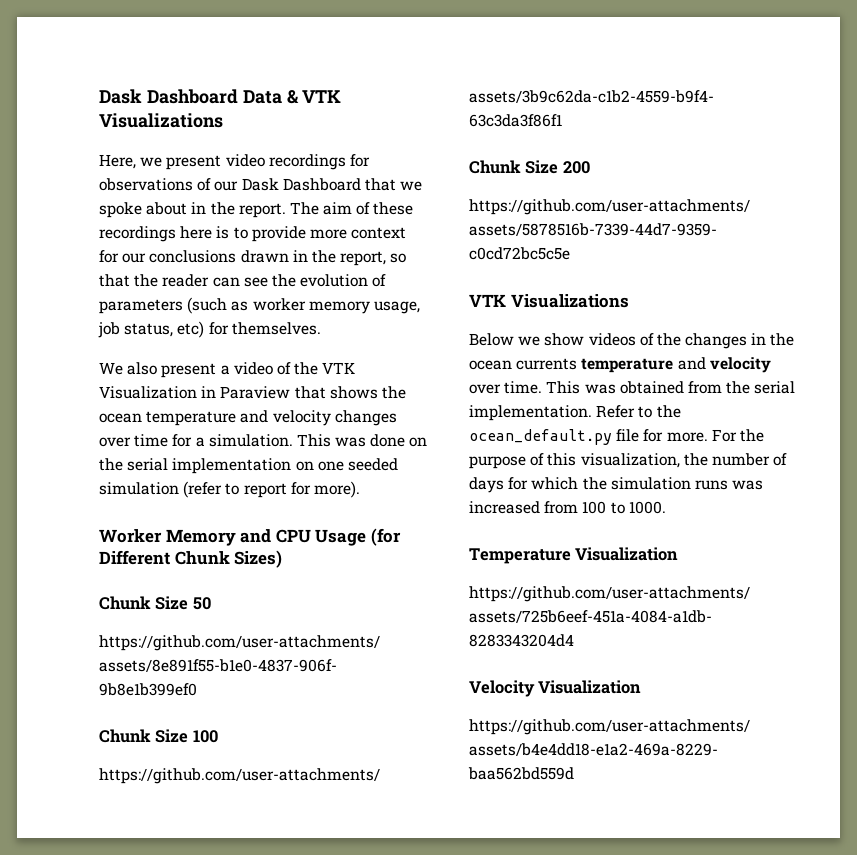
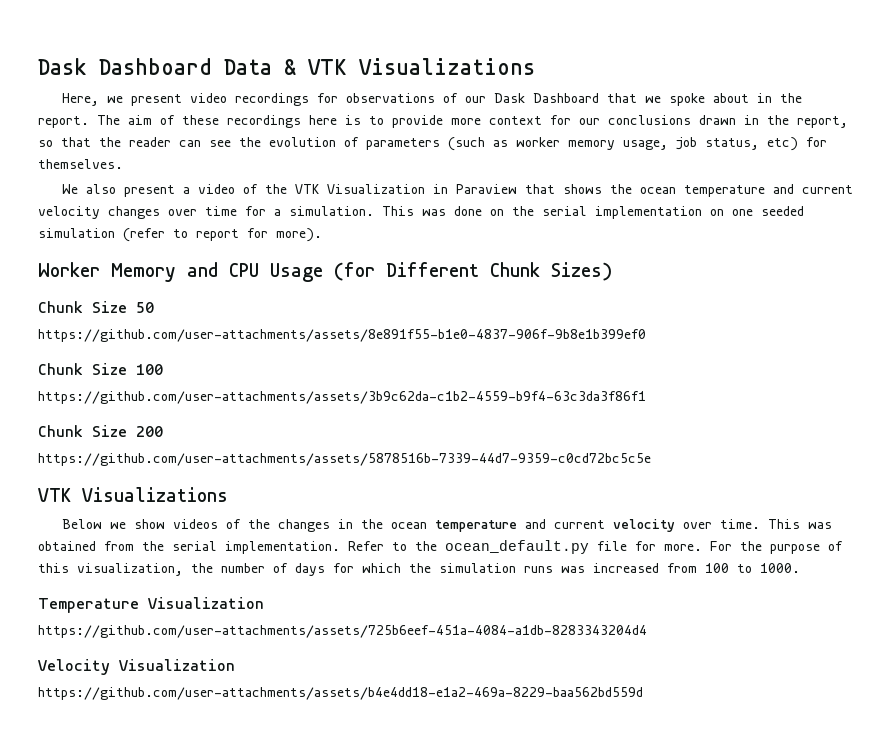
- We also present a video of the VTK Visualization in Paraview that shows the ocean temperature and velocity changes over time for a simulation.
+ We also present a video of the VTK Visualization in Paraview that shows the ocean temperature and current velocity changes over time for a simulation.
- Below we show videos of the changes in the ocean currents temperature and velocity over time.
+ Below we show videos of the changes in the ocean temperature and current velocity over time.

